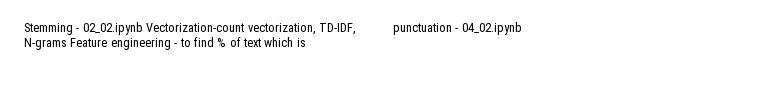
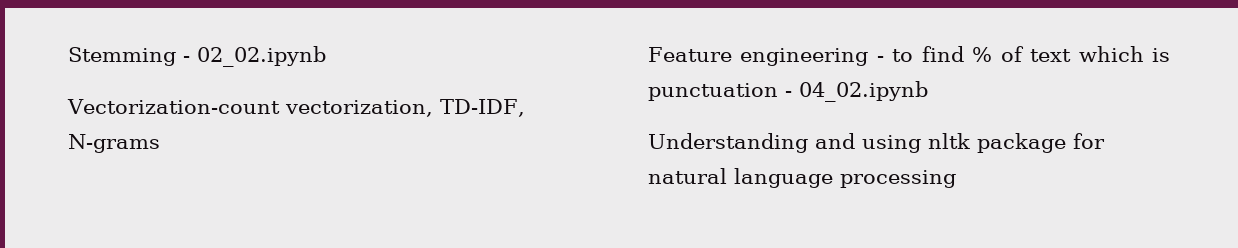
- Stemming - 02_02.ipynb Vectorization-count vectorization, TD-IDF, N-grams Feature engineering - to find % of text which is punctuation - 04_02.ipynb
+ Stemming - 02_02.ipynb
+ Vectorization-count vectorization, TD-IDF, N-grams
+ Feature engineering - to find % of text which is punctuation - 04_02.ipynb
+ Understanding and using nltk package for natural language processing

